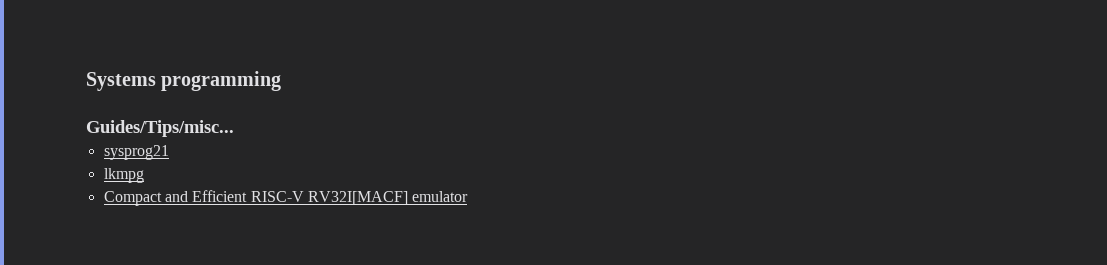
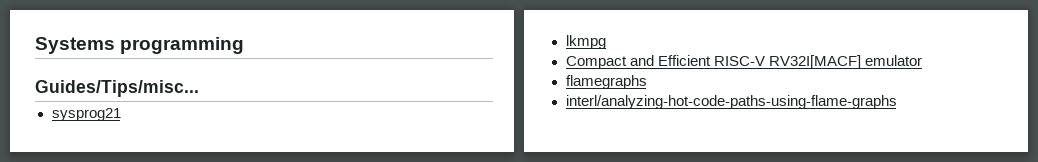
+ flamegraphs
+ interl/analyzing-hot-code-paths-using-flame-graphs

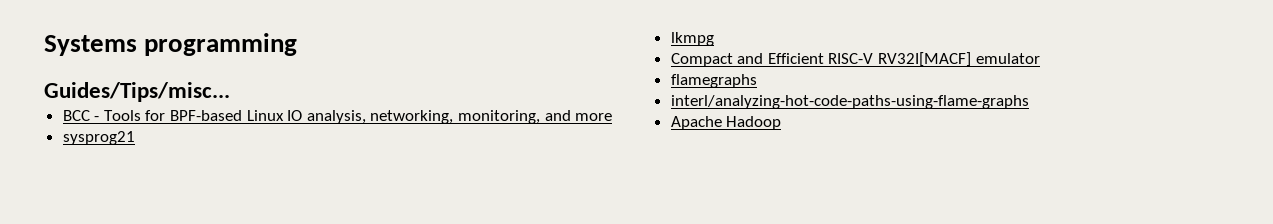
+ BCC - Tools for BPF-based Linux IO analysis, networking, monitoring, and more
+ Apache Hadoop

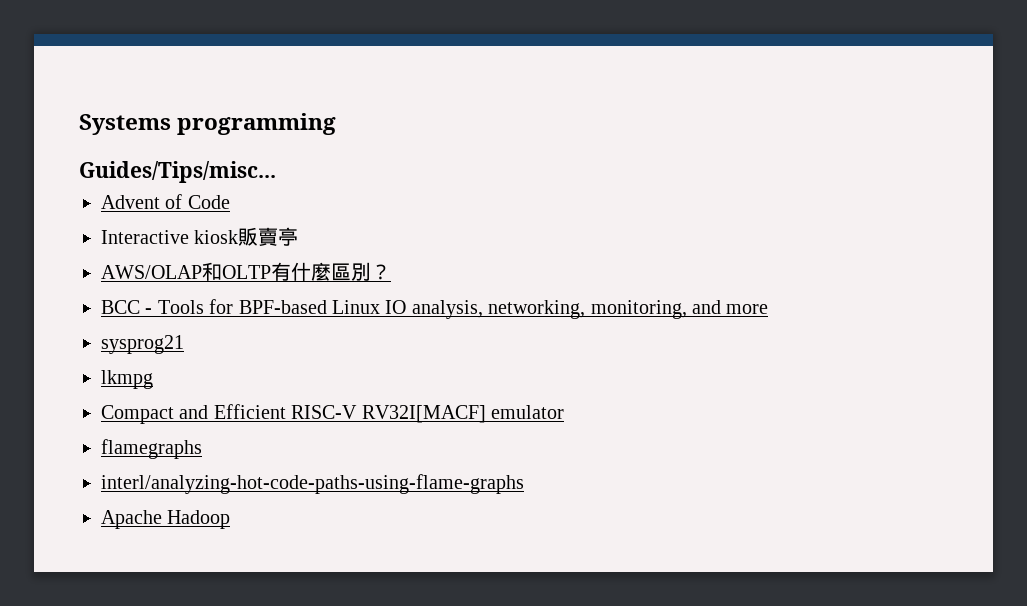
+ Advent of Code
+ Interactive kiosk販賣亭
+ AWS/OLAP和OLTP有什麼區別？

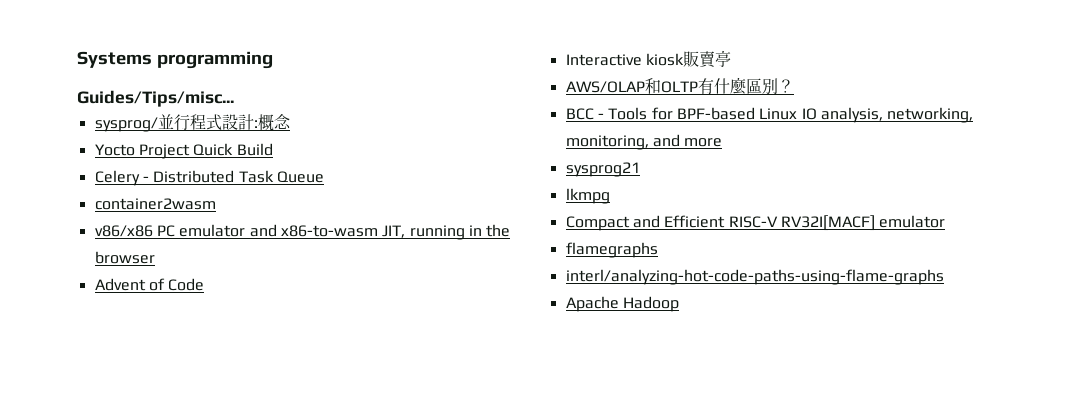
+ sysprog/並行程式設計:概念
+ Yocto Project Quick Build
+ Celery - Distributed Task Queue
+ container2wasm
+ v86/x86 PC emulator and x86-to-wasm JIT, running in the browser

